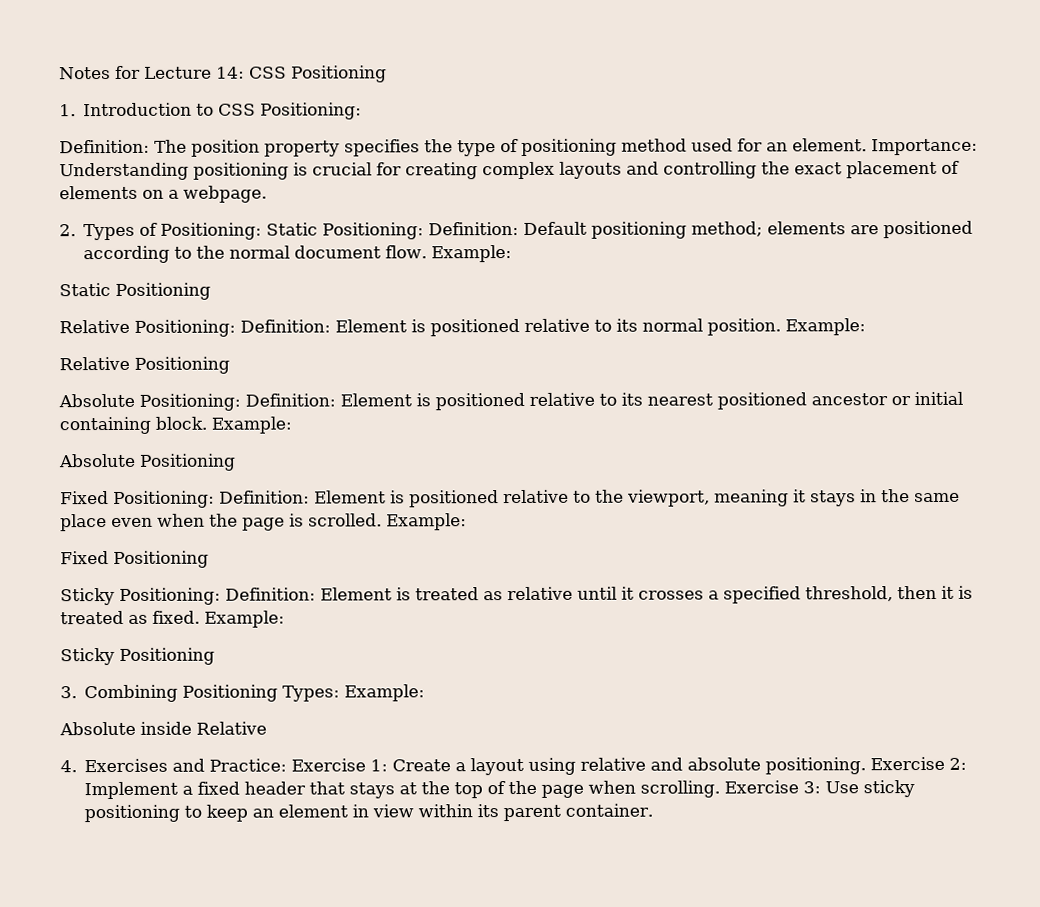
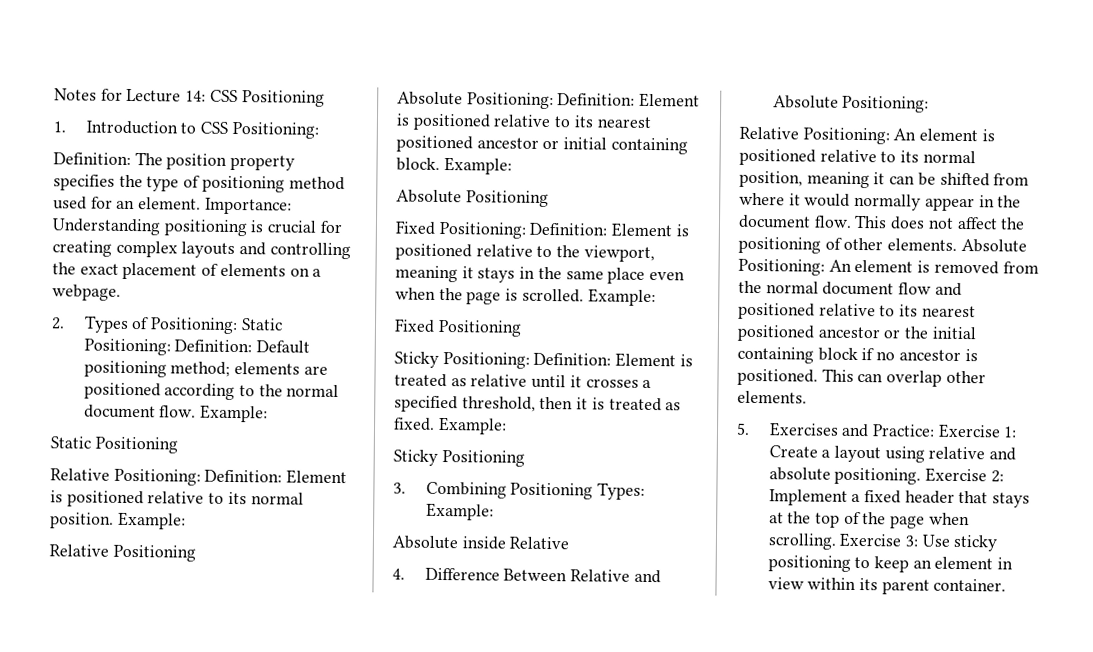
- 4. Exercises and Practice: Exercise 1: Create a layout using relative and absolute positioning.
+ 4. Difference Between Relative and Absolute Positioning:
+ Relative Positioning: An element is positioned relative to its normal position, meaning it can be shifted from where it would normally appear in the document flow. This does not affect the positioning of other elements. Absolute Positioning: An element is removed from the normal document flow and positioned relative to its nearest positioned ancestor or the initial containing block if no ancestor is positioned. This can overlap other elements.
+ 5. Exercises and Practice: Exercise 1: Create a layout using relative and absolute positioning.

